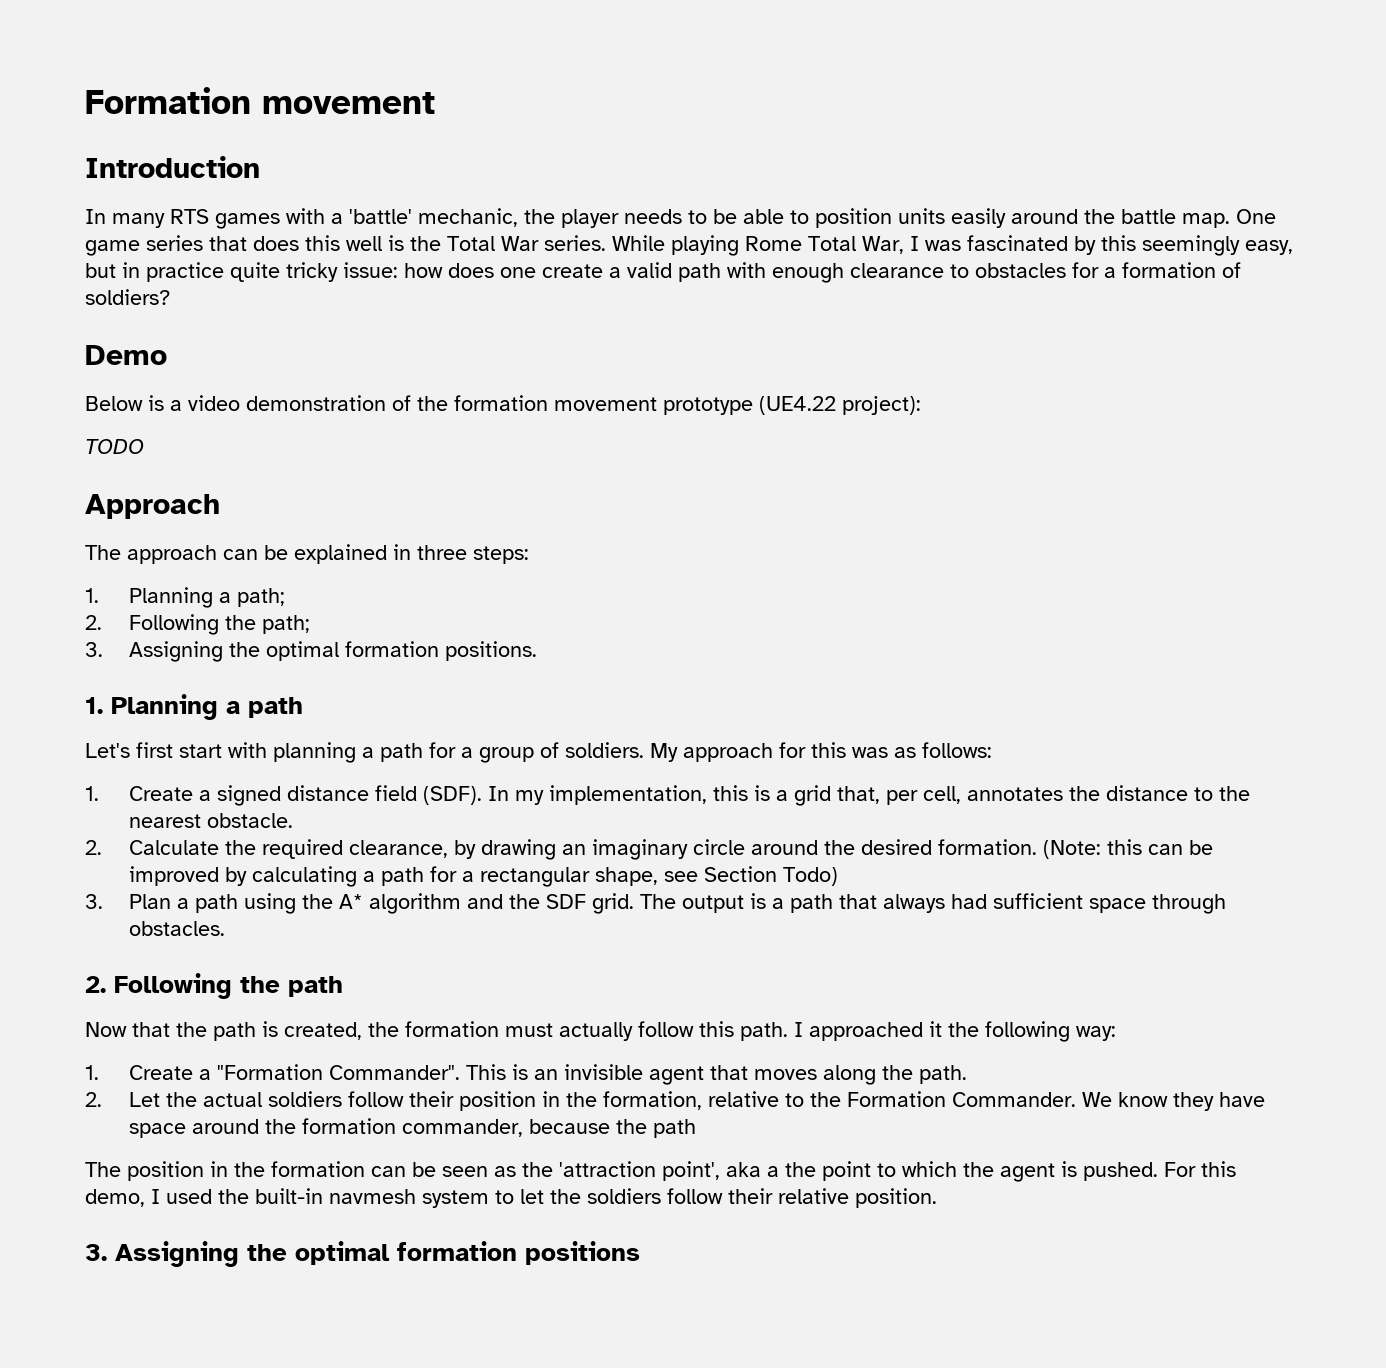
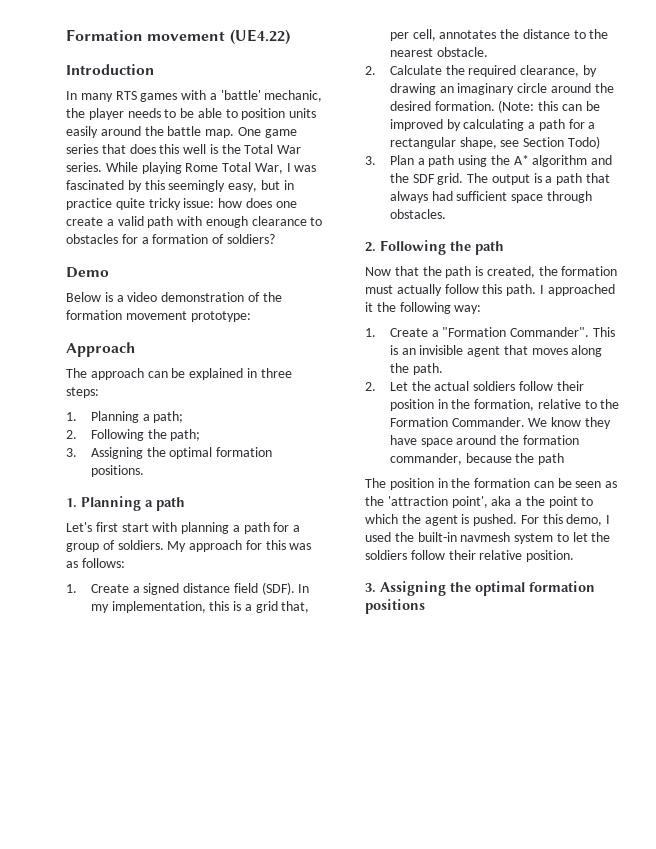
- Formation movement
+ Formation movement (UE4.22)
- Below is a video demonstration of the formation movement prototype (UE4.22 project):
- TODO
+ Below is a video demonstration of the formation movement prototype:

